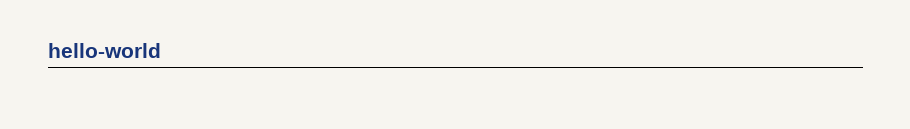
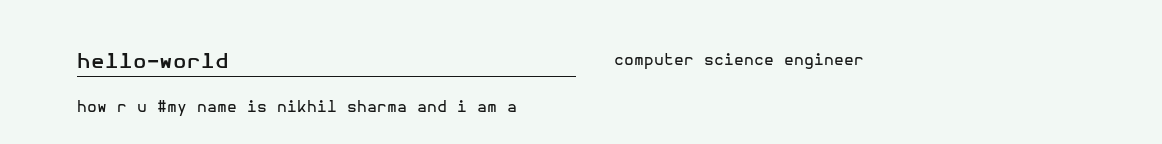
+ how r u #my name is nikhil sharma and i am a computer science engineer

